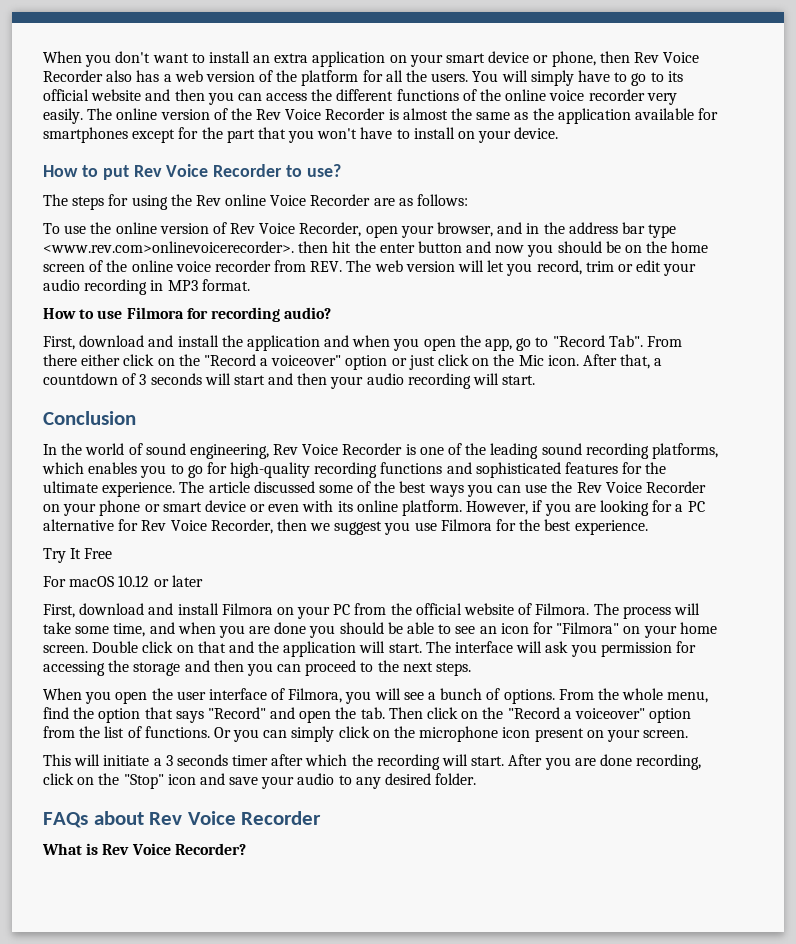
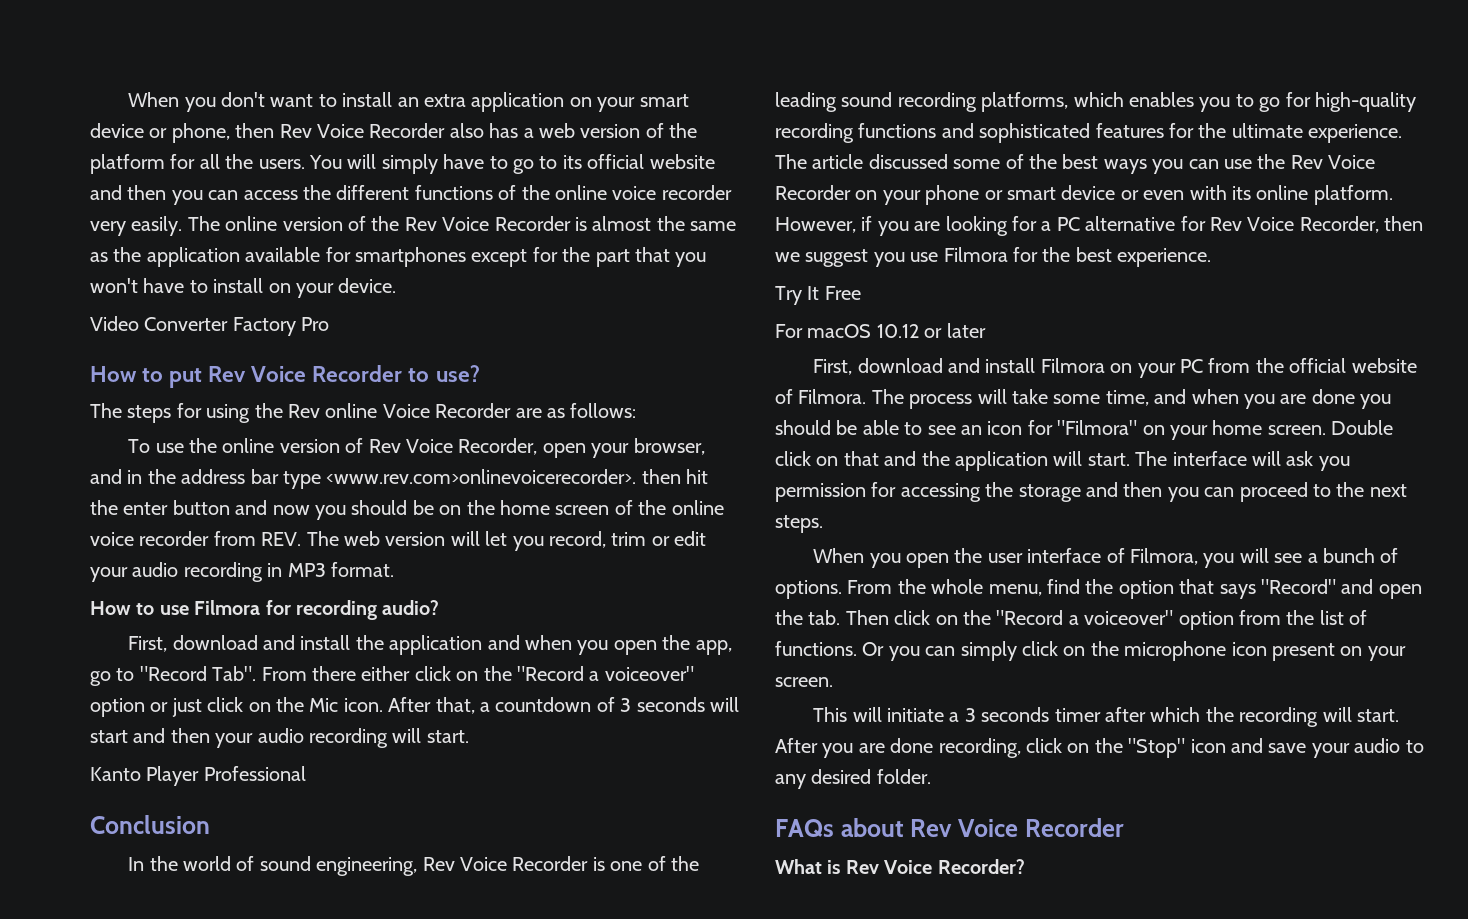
+ Video Converter Factory Pro
+ Kanto Player Professional

